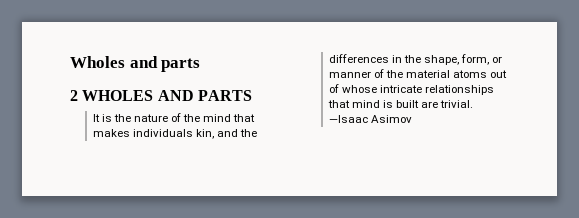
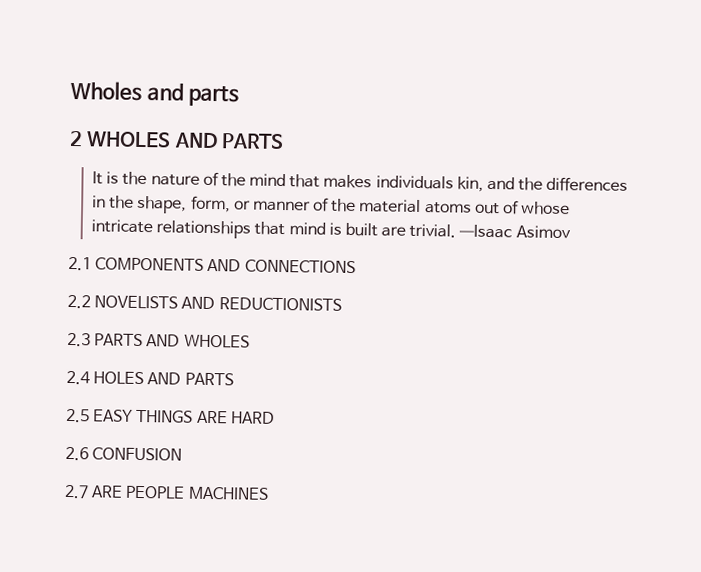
+ 2.1 COMPONENTS AND CONNECTIONS
+ 2.2 NOVELISTS AND REDUCTIONISTS
+ 2.3 PARTS AND WHOLES
+ 2.4 HOLES AND PARTS
+ 2.5 EASY THINGS ARE HARD
+ 2.6 CONFUSION
+ 2.7 ARE PEOPLE MACHINES

